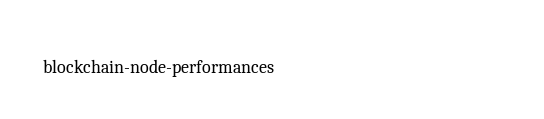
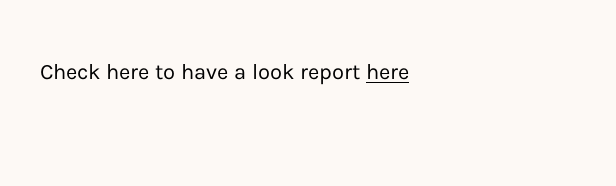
- blockchain-node-performances
+ Check here to have a look report here

